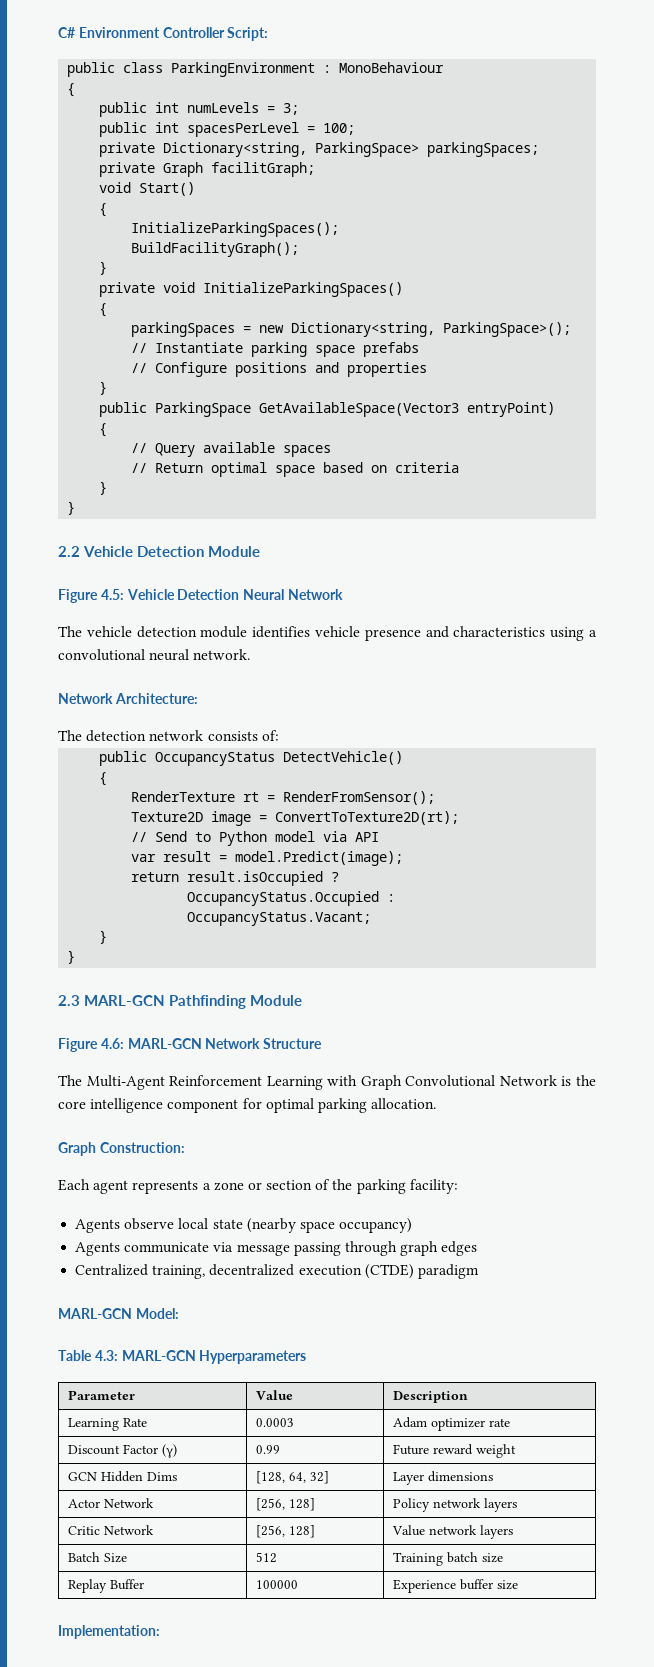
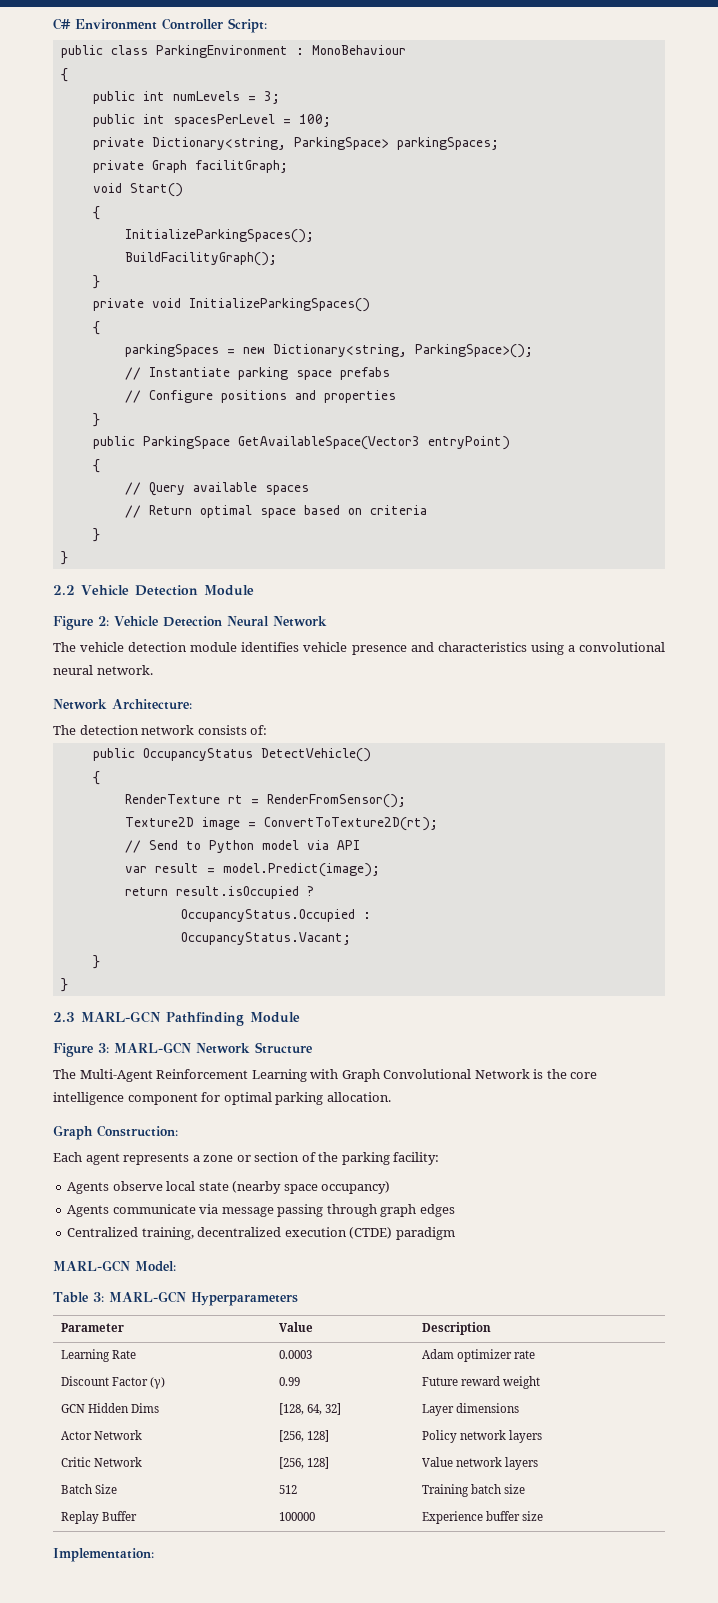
- Figure 4.5: Vehicle Detection Neural Network
+ Figure 2: Vehicle Detection Neural Network
- Figure 4.6: MARL-GCN Network Structure
+ Figure 3: MARL-GCN Network Structure
- Table 4.3: MARL-GCN Hyperparameters
+ Table 3: MARL-GCN Hyperparameters

